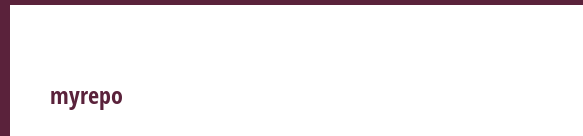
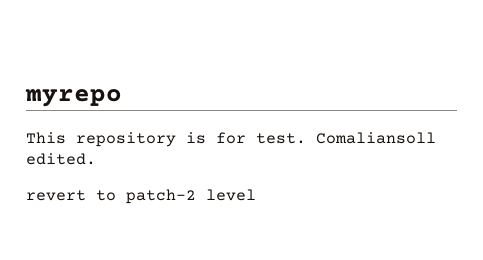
+ This repository is for test. Comaliansoll edited.
+ revert to patch-2 level

